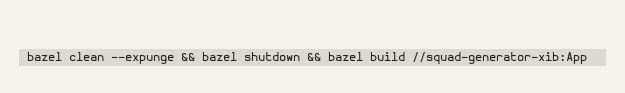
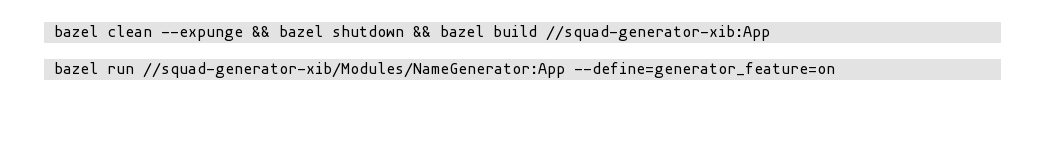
+ bazel run //squad-generator-xib/Modules/NameGenerator:App --define=generator_feature=on

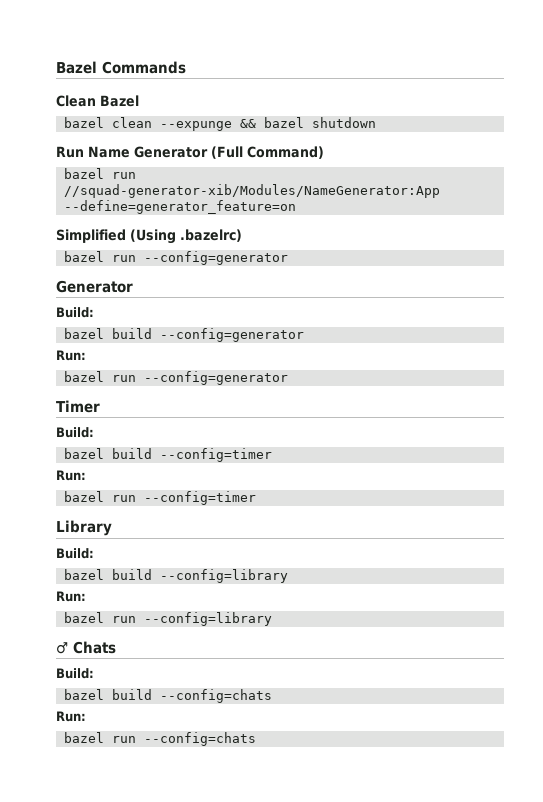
+ Bazel Commands
+ Clean Bazel
- bazel clean --expunge && bazel shutdown && bazel build //squad-generator-xib:App
+ bazel clean --expunge && bazel shutdown
+ Run Name Generator (Full Command)
+ Simplified (Using .bazelrc)
+ bazel run --config=generator
+ Generator
+ Build:
+ bazel build --config=generator
+ Run:
+ bazel run --config=generator
+ Timer
+ Build:
+ bazel build --config=timer
+ Run:
+ bazel run --config=timer
+ Library
+ Build:
+ bazel build --config=library
+ Run:
+ bazel run --config=library
+ ♂ Chats
+ Build:
+ bazel build --config=chats
+ Run:
+ bazel run --config=chats

